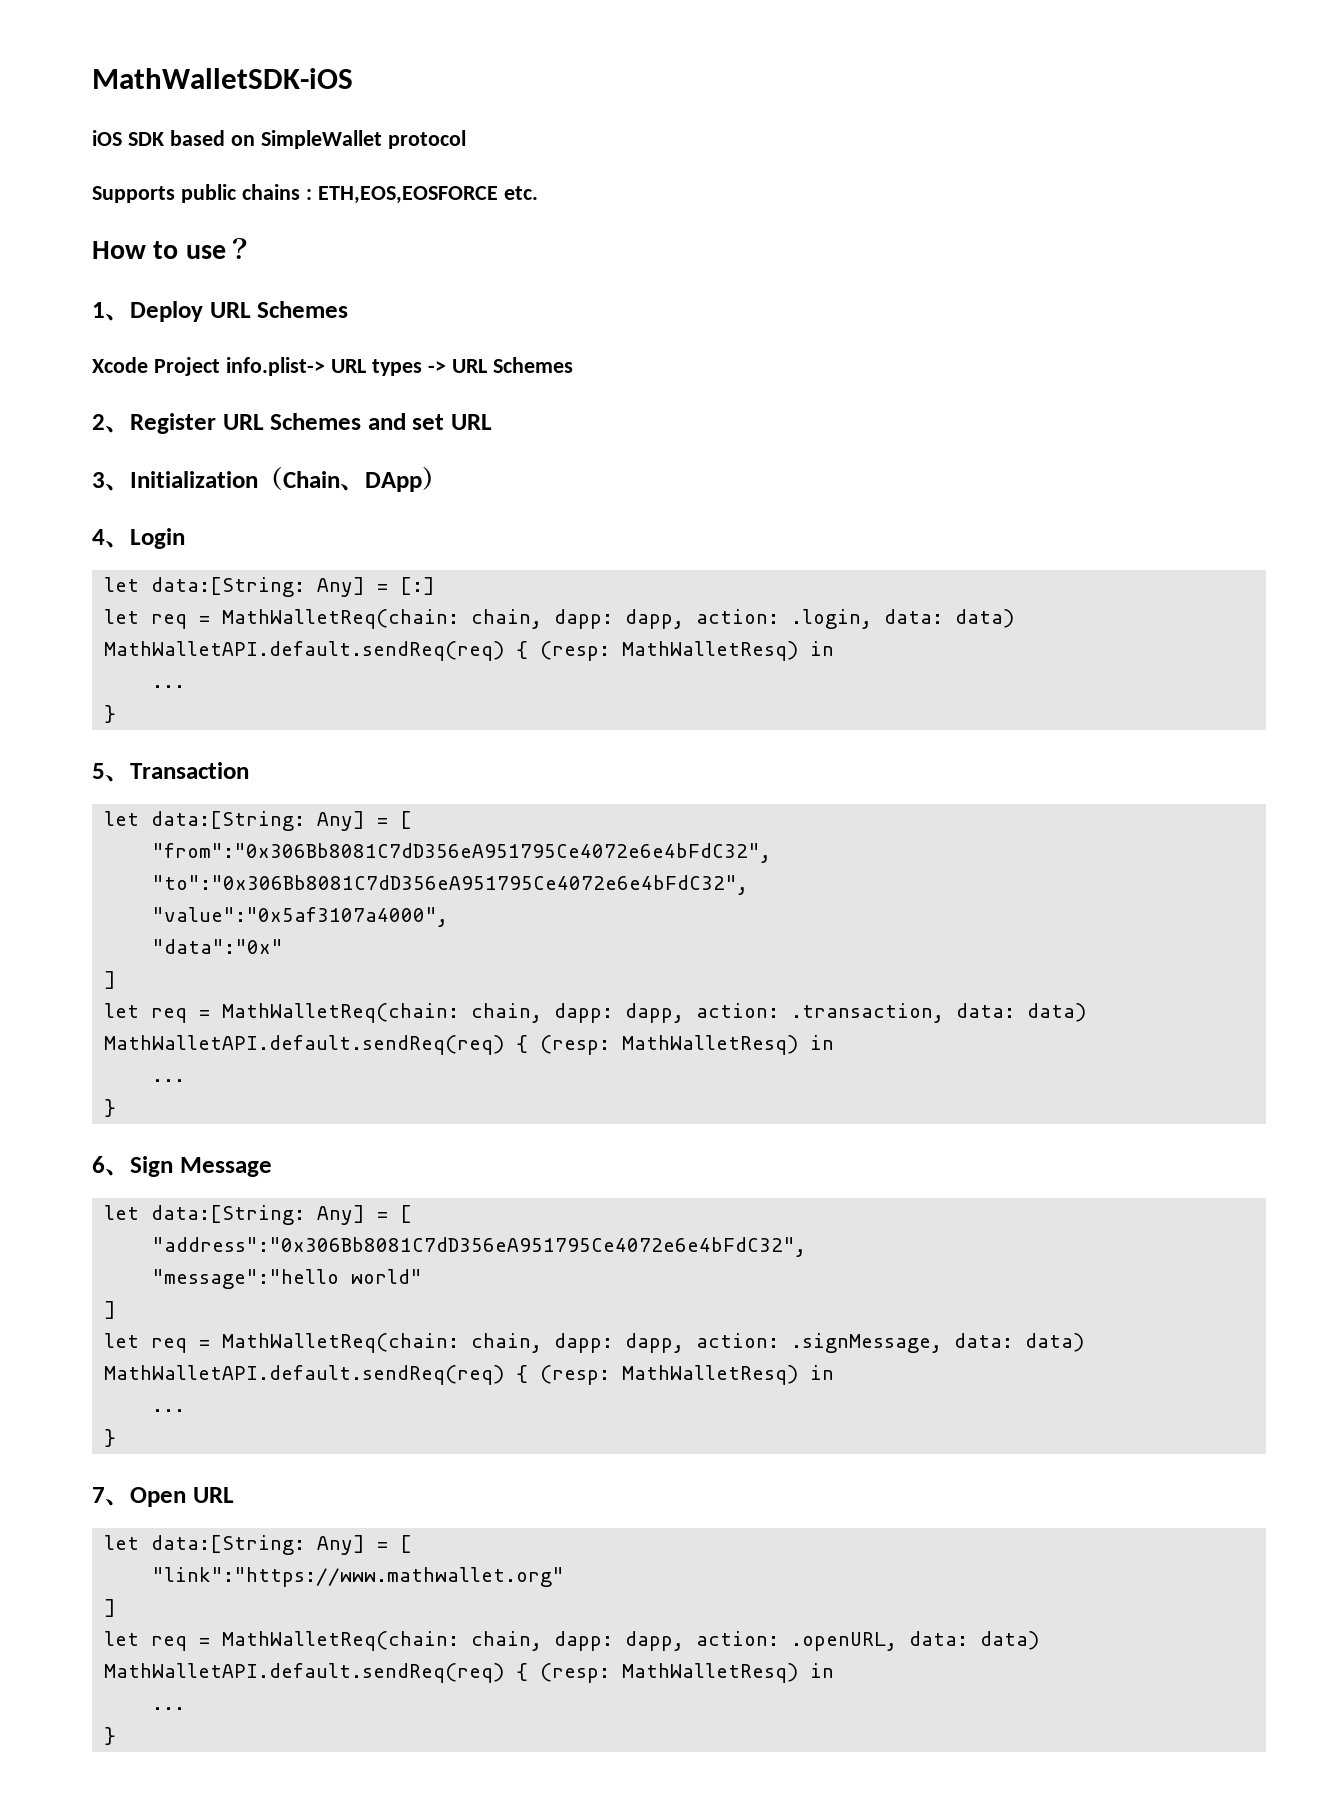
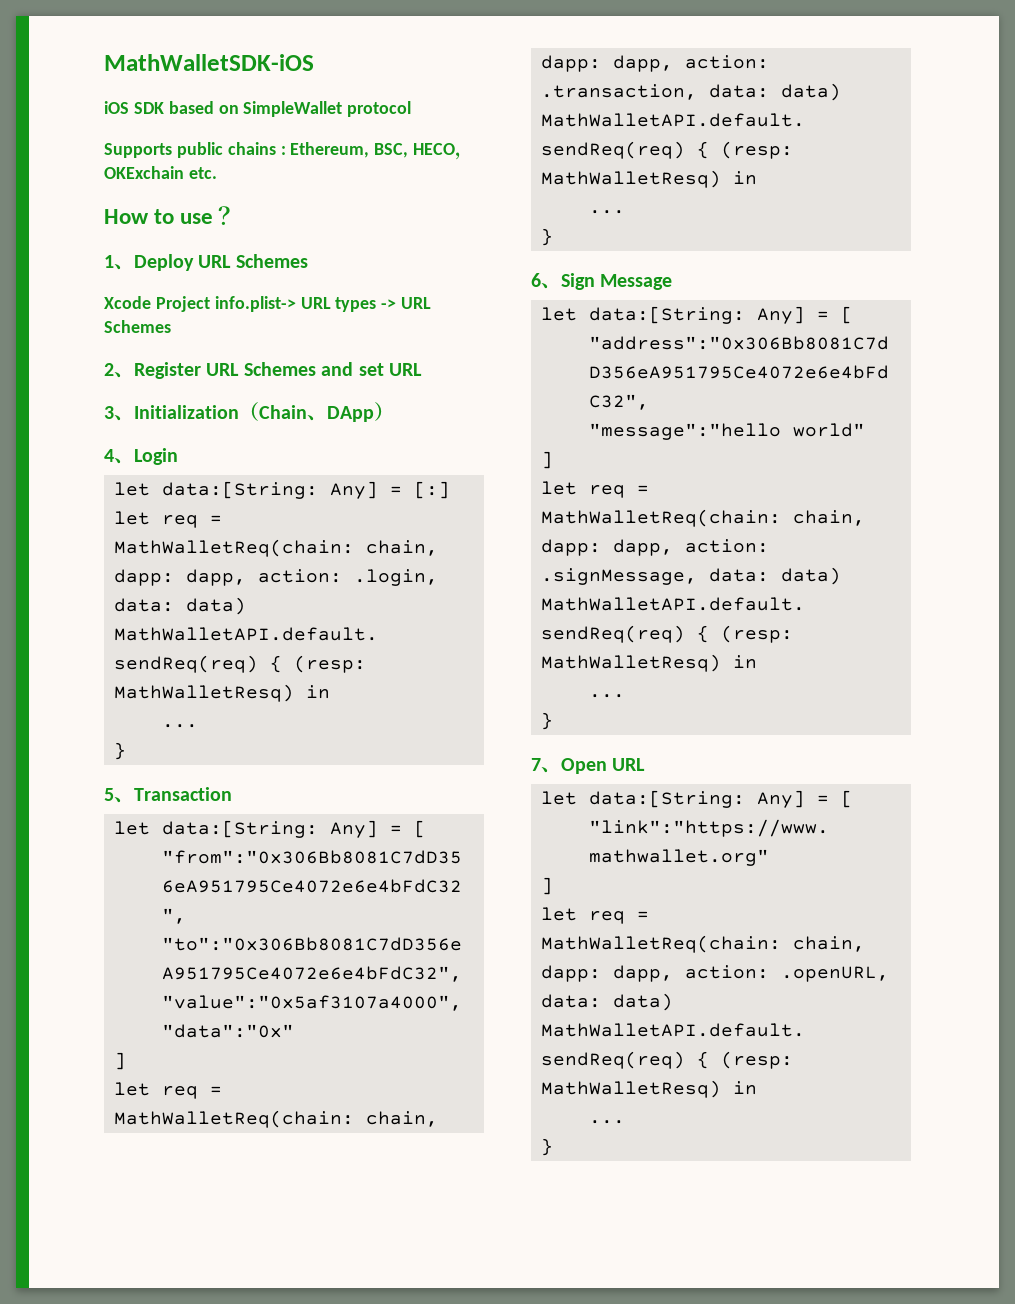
- Supports public chains : ETH,EOS,EOSFORCE etc.
+ Supports public chains : Ethereum, BSC, HECO，OKExchain etc.

